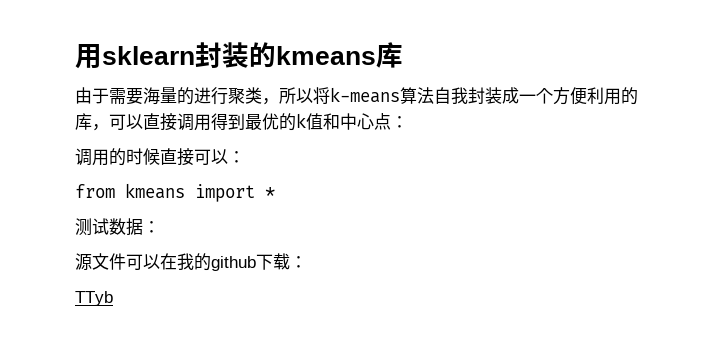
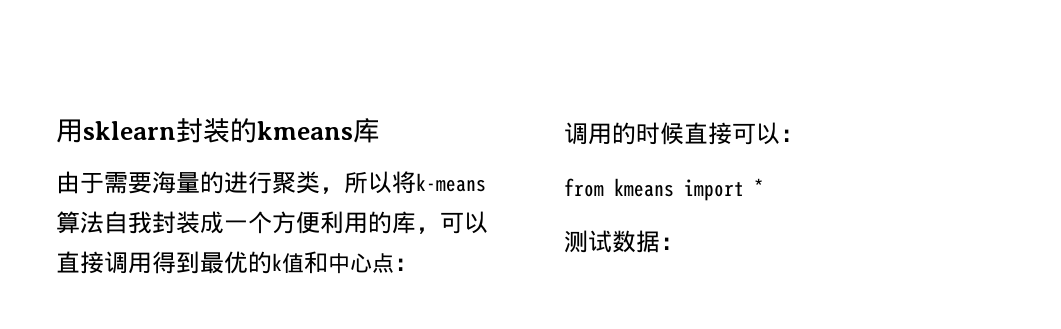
- 源文件可以在我的github下载：
- TTyb

